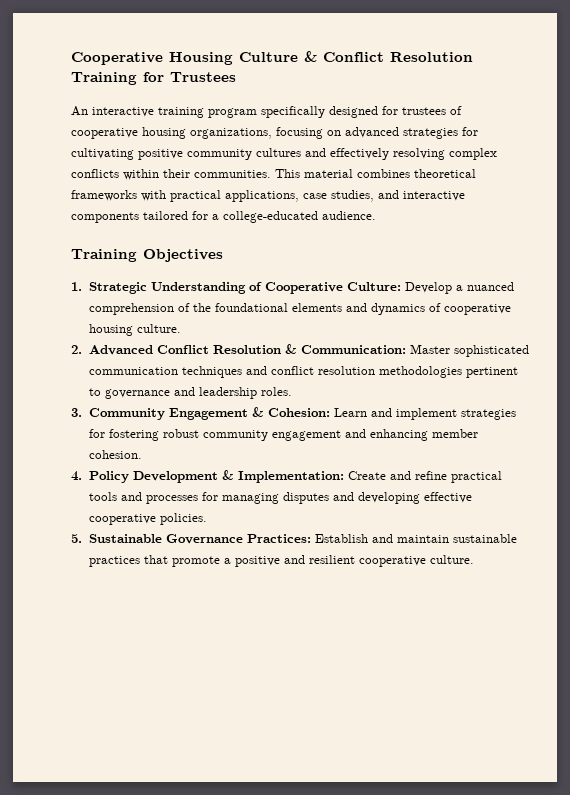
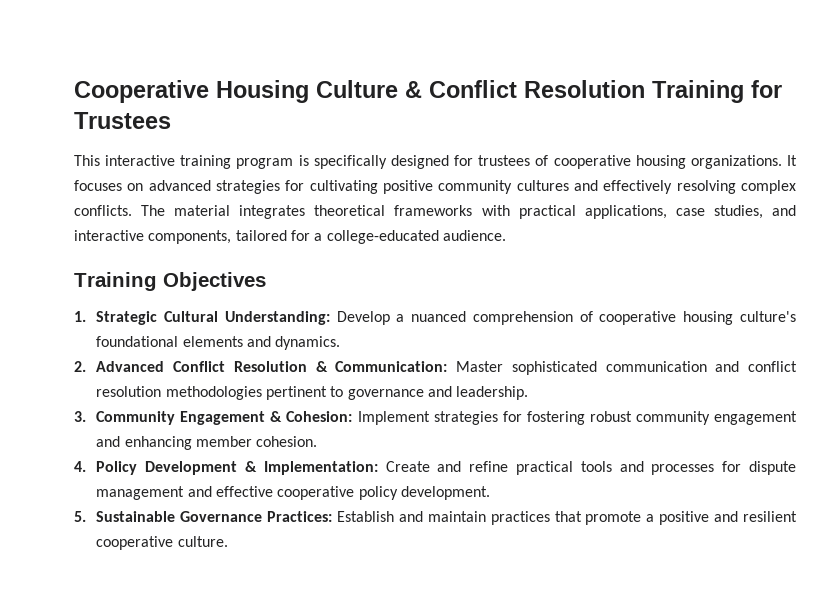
- An interactive training program specifically designed for trustees of cooperative housing organizations, focusing on advanced strategies for cultivating positive community cultures and effectively resolving complex conflicts within their communities. This material combines theoretical frameworks with practical applications, case studies, and interactive components tailored for a college-educated audience.
+ This interactive training program is specifically designed for trustees of cooperative housing organizations. It focuses on advanced strategies for cultivating positive community cultures and effectively resolving complex conflicts. The material integrates theoretical frameworks with practical applications, case studies, and interactive components, tailored for a college-educated audience.
- 1. Strategic Understanding of Cooperative Culture: Develop a nuanced comprehension of the foundational elements and dynamics of cooperative housing culture.
+ 1. Strategic Cultural Understanding: Develop a nuanced comprehension of cooperative housing culture's foundational elements and dynamics.
- 2. Advanced Conflict Resolution & Communication: Master sophisticated communication techniques and conflict resolution methodologies pertinent to governance and leadership roles.
+ 2. Advanced Conflict Resolution & Communication: Master sophisticated communication and conflict resolution methodologies pertinent to governance and leadership.
- 3. Community Engagement & Cohesion: Learn and implement strategies for fostering robust community engagement and enhancing member cohesion.
+ 3. Community Engagement & Cohesion: Implement strategies for fostering robust community engagement and enhancing member cohesion.
- 4. Policy Development & Implementation: Create and refine practical tools and processes for managing disputes and developing effective cooperative policies.
+ 4. Policy Development & Implementation: Create and refine practical tools and processes for dispute management and effective cooperative policy development.
- 5. Sustainable Governance Practices: Establish and maintain sustainable practices that promote a positive and resilient cooperative culture.
+ 5. Sustainable Governance Practices: Establish and maintain practices that promote a positive and resilient cooperative culture.

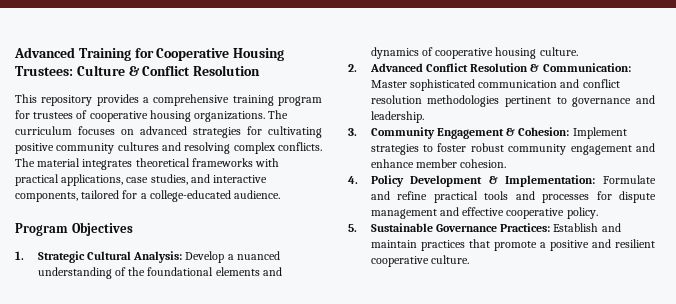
- Cooperative Housing Culture & Conflict Resolution Training for Trustees
- This interactive training program is specifically designed for trustees of cooperative housing organizations.
+ Advanced Training for Cooperative Housing Trustees: Culture & Conflict Resolution
+ This repository provides a comprehensive training program for trustees of cooperative housing organizations.
- It focuses on advanced strategies for cultivating positive community cultures and effectively resolving complex conflicts.
+ The curriculum focuses on advanced strategies for cultivating positive community cultures and resolving complex conflicts.
- Training Objectives
+ Program Objectives
- 1. Strategic Cultural Understanding: Develop a nuanced comprehension of cooperative housing culture's foundational elements and dynamics.
+ 1. Strategic Cultural Analysis: Develop a nuanced understanding of the foundational elements and dynamics of cooperative housing culture.
- 3. Community Engagement & Cohesion: Implement strategies for fostering robust community engagement and enhancing member cohesion.
+ 3. Community Engagement & Cohesion: Implement strategies to foster robust community engagement and enhance member cohesion.
- 4. Policy Development & Implementation: Create and refine practical tools and processes for dispute management and effective cooperative policy development.
+ 4. Policy Development & Implementation: Formulate and refine practical tools and processes for dispute management and effective cooperative policy.

